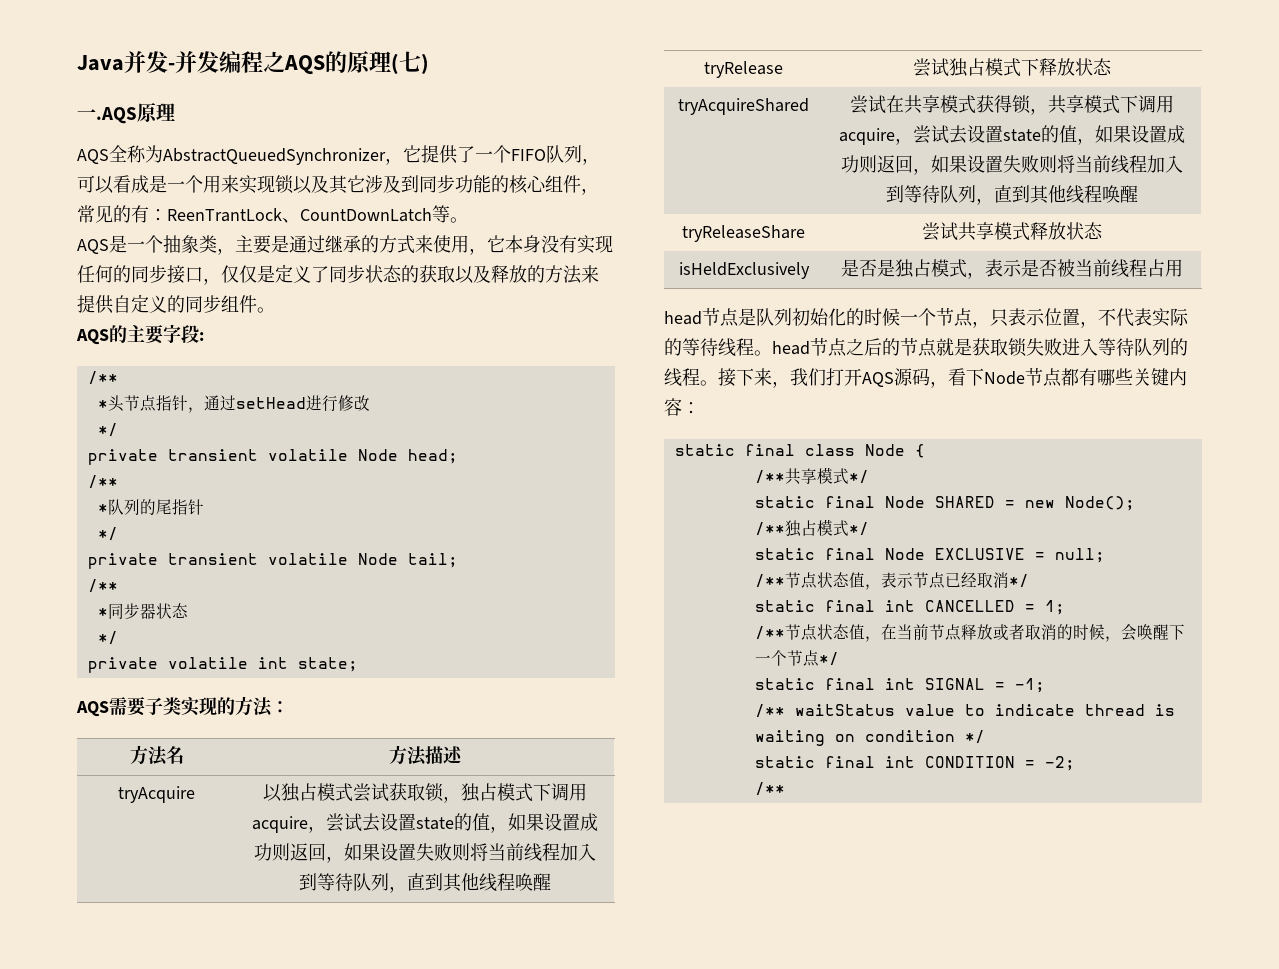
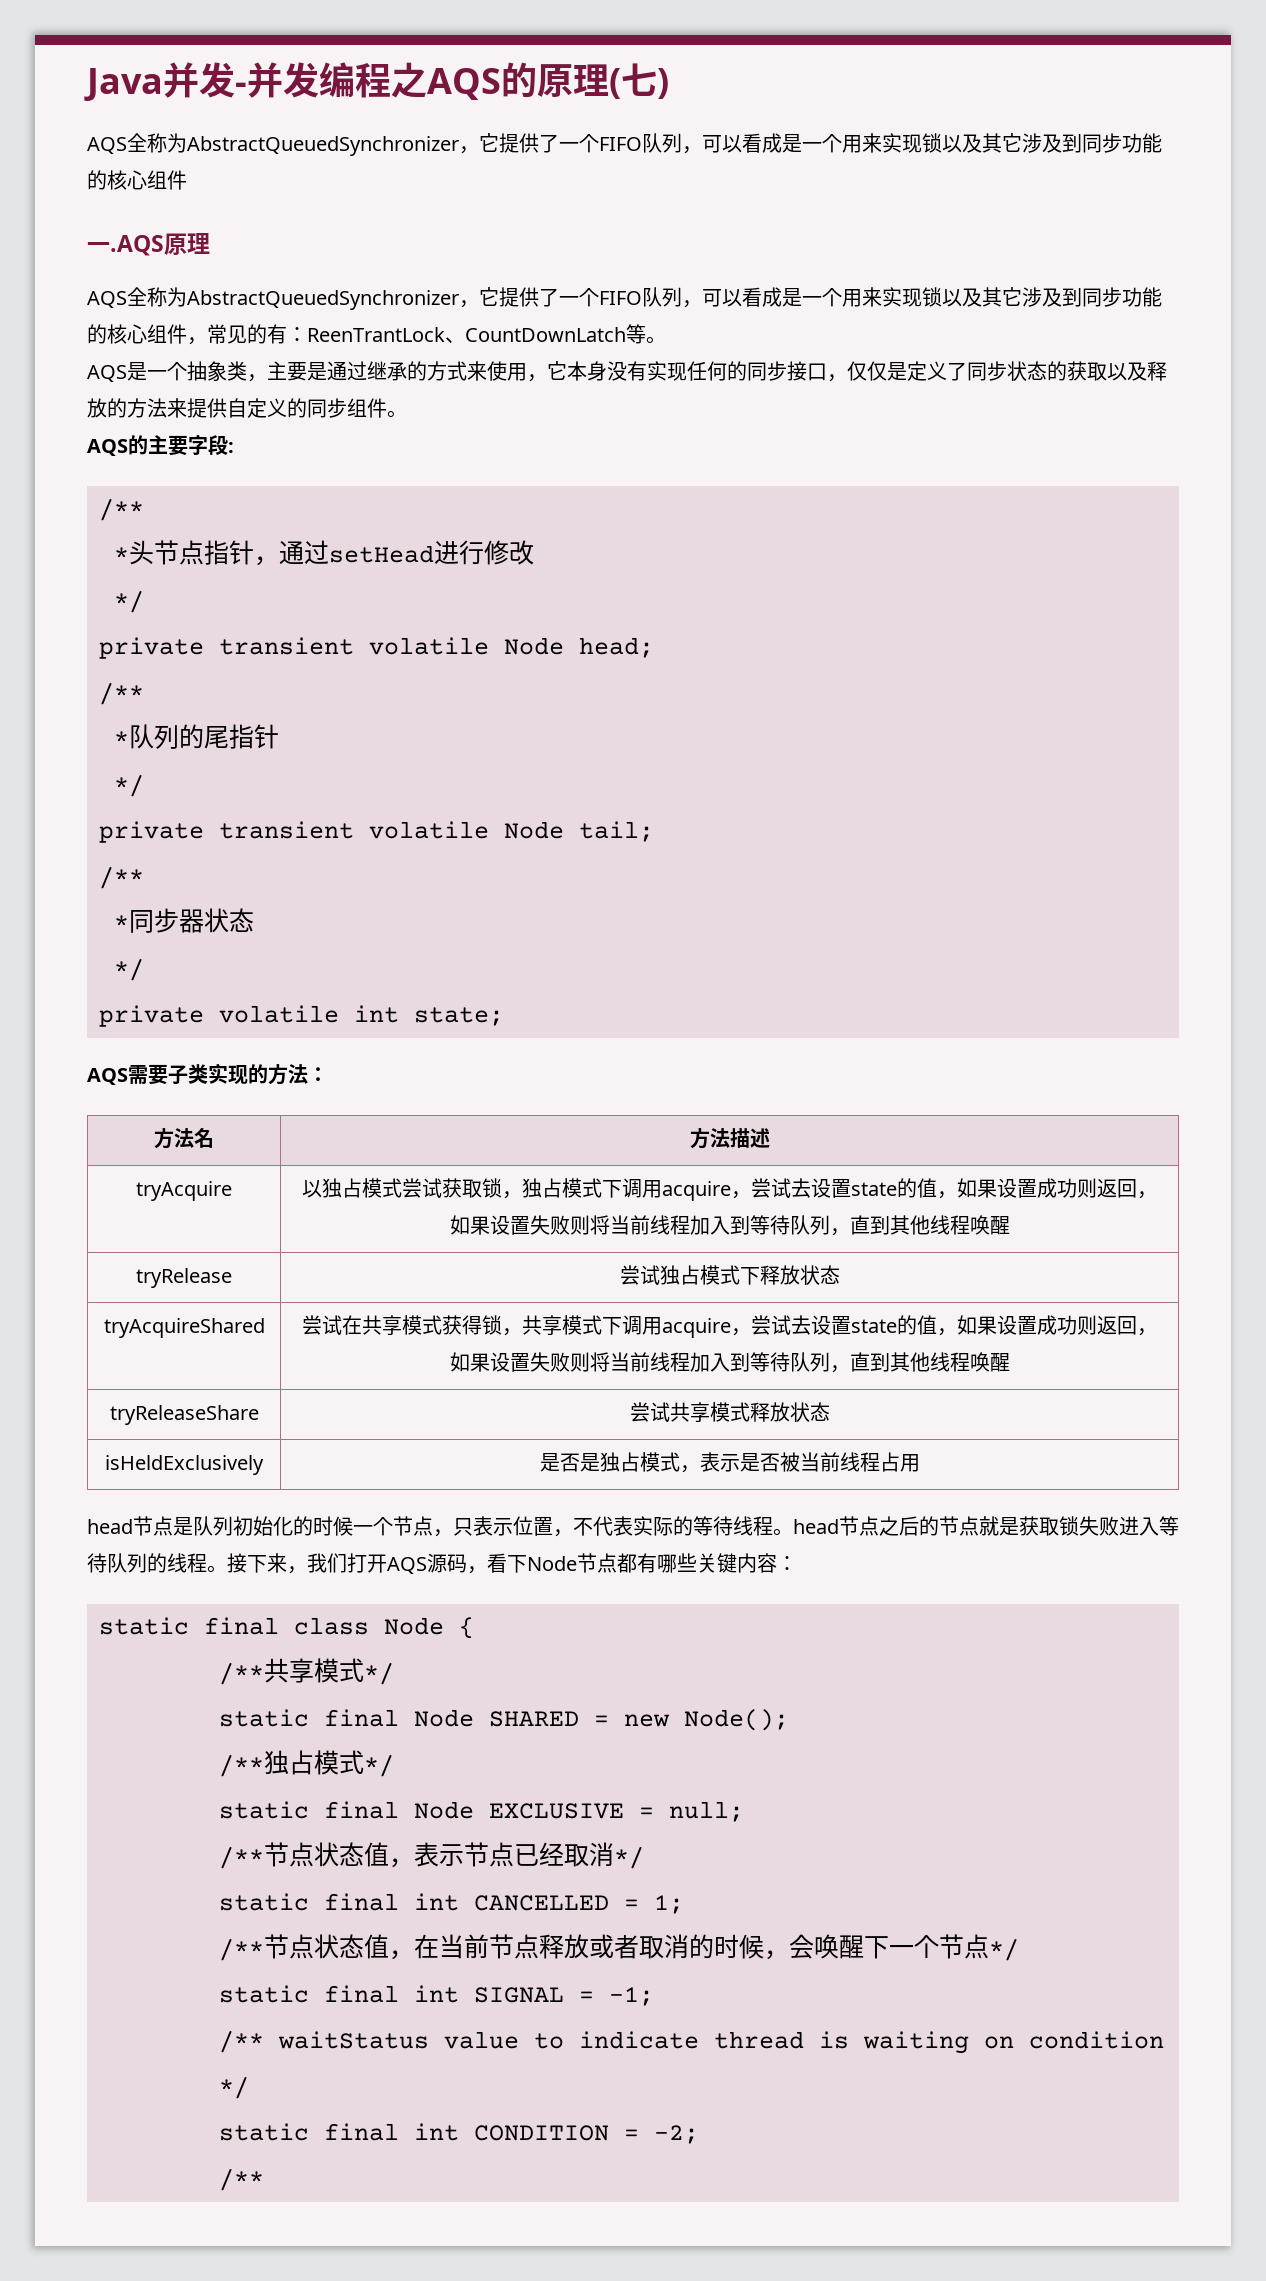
  Java并发-并发编程之AQS的原理(七)
+ AQS全称为AbstractQueuedSynchronizer，它提供了一个FIFO队列，可以看成是一个用来实现锁以及其它涉及到同步功能的核心组件

